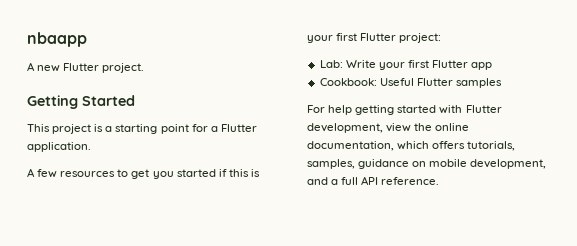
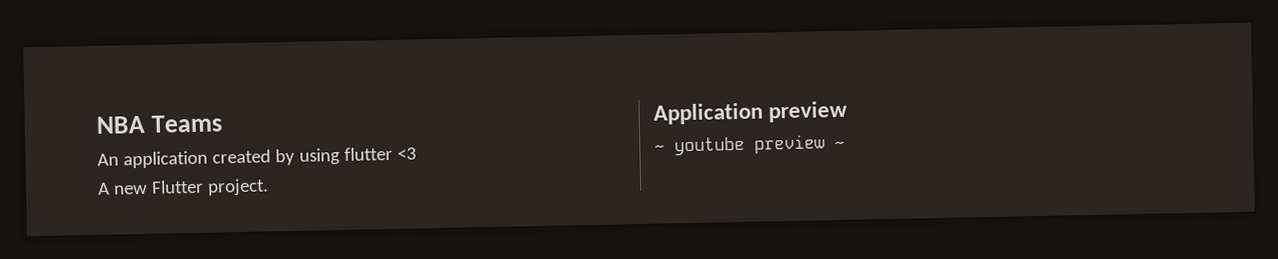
- nbaapp
+ NBA Teams
+ An application created by using flutter <3
  A new Flutter project.
- Getting Started
- This project is a starting point for a Flutter application.
- A few resources to get you started if this is your first Flutter project:
- Lab: Write your first Flutter app
- Cookbook: Useful Flutter samples
- For help getting started with Flutter development, view the online documentation, which offers tutorials, samples, guidance on mobile development, and a full API reference.
+ Application preview
+ ~ youtube preview ~

